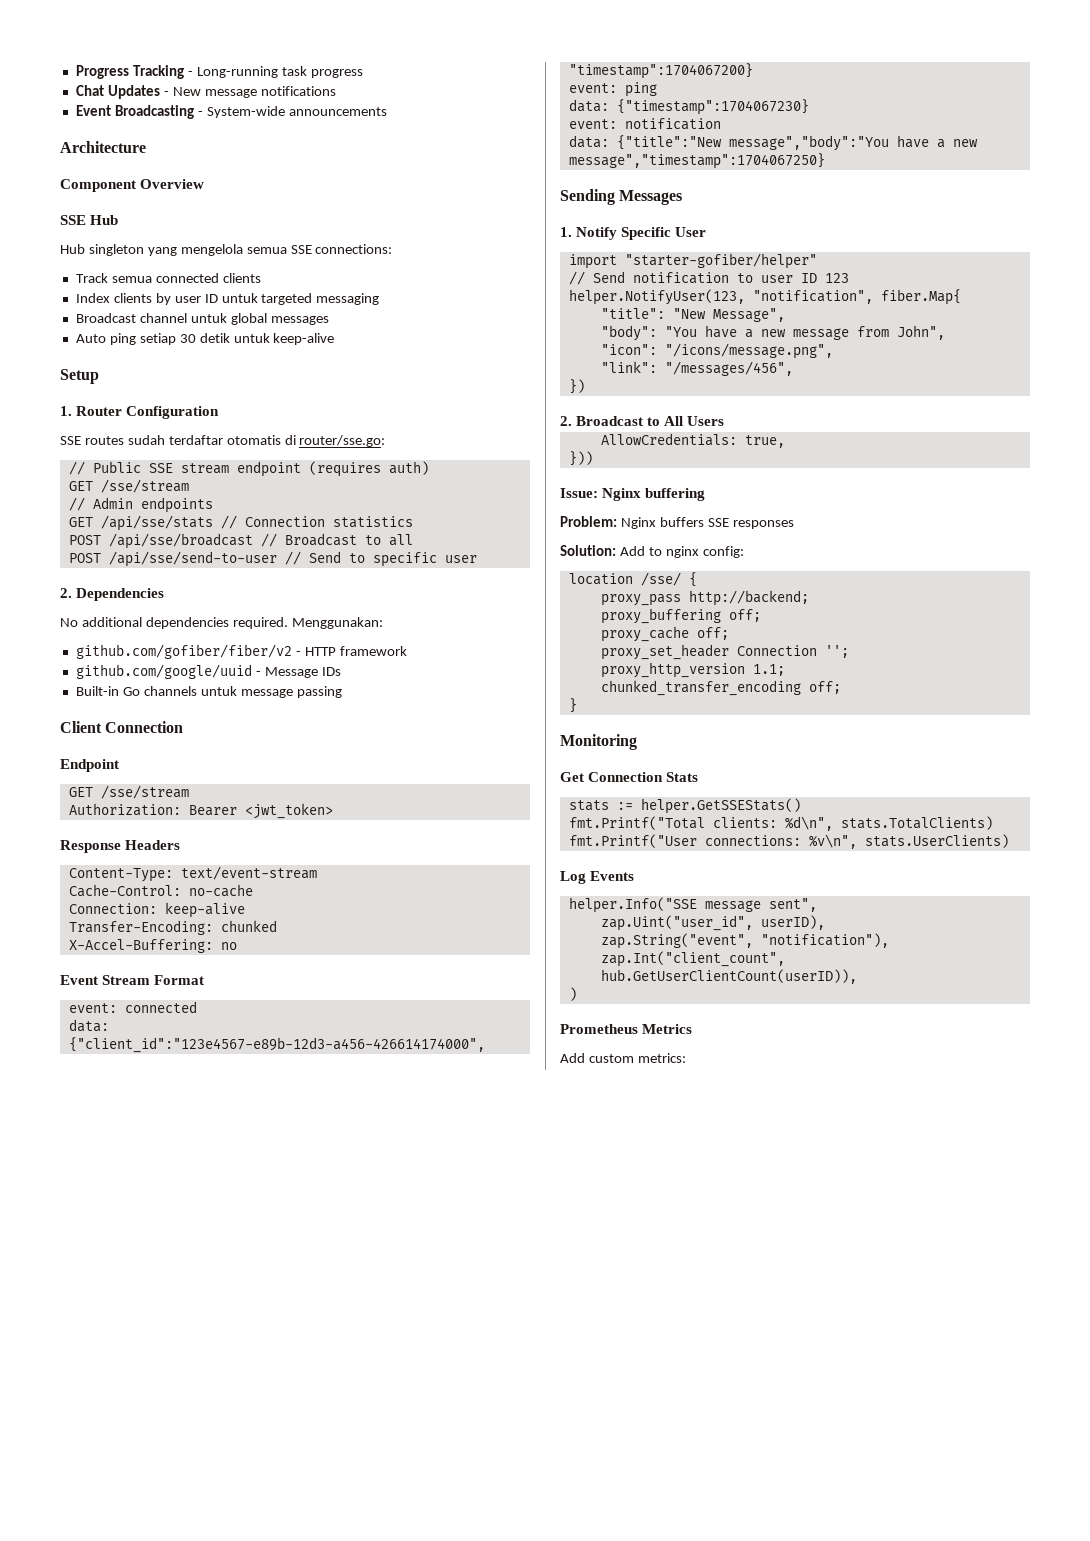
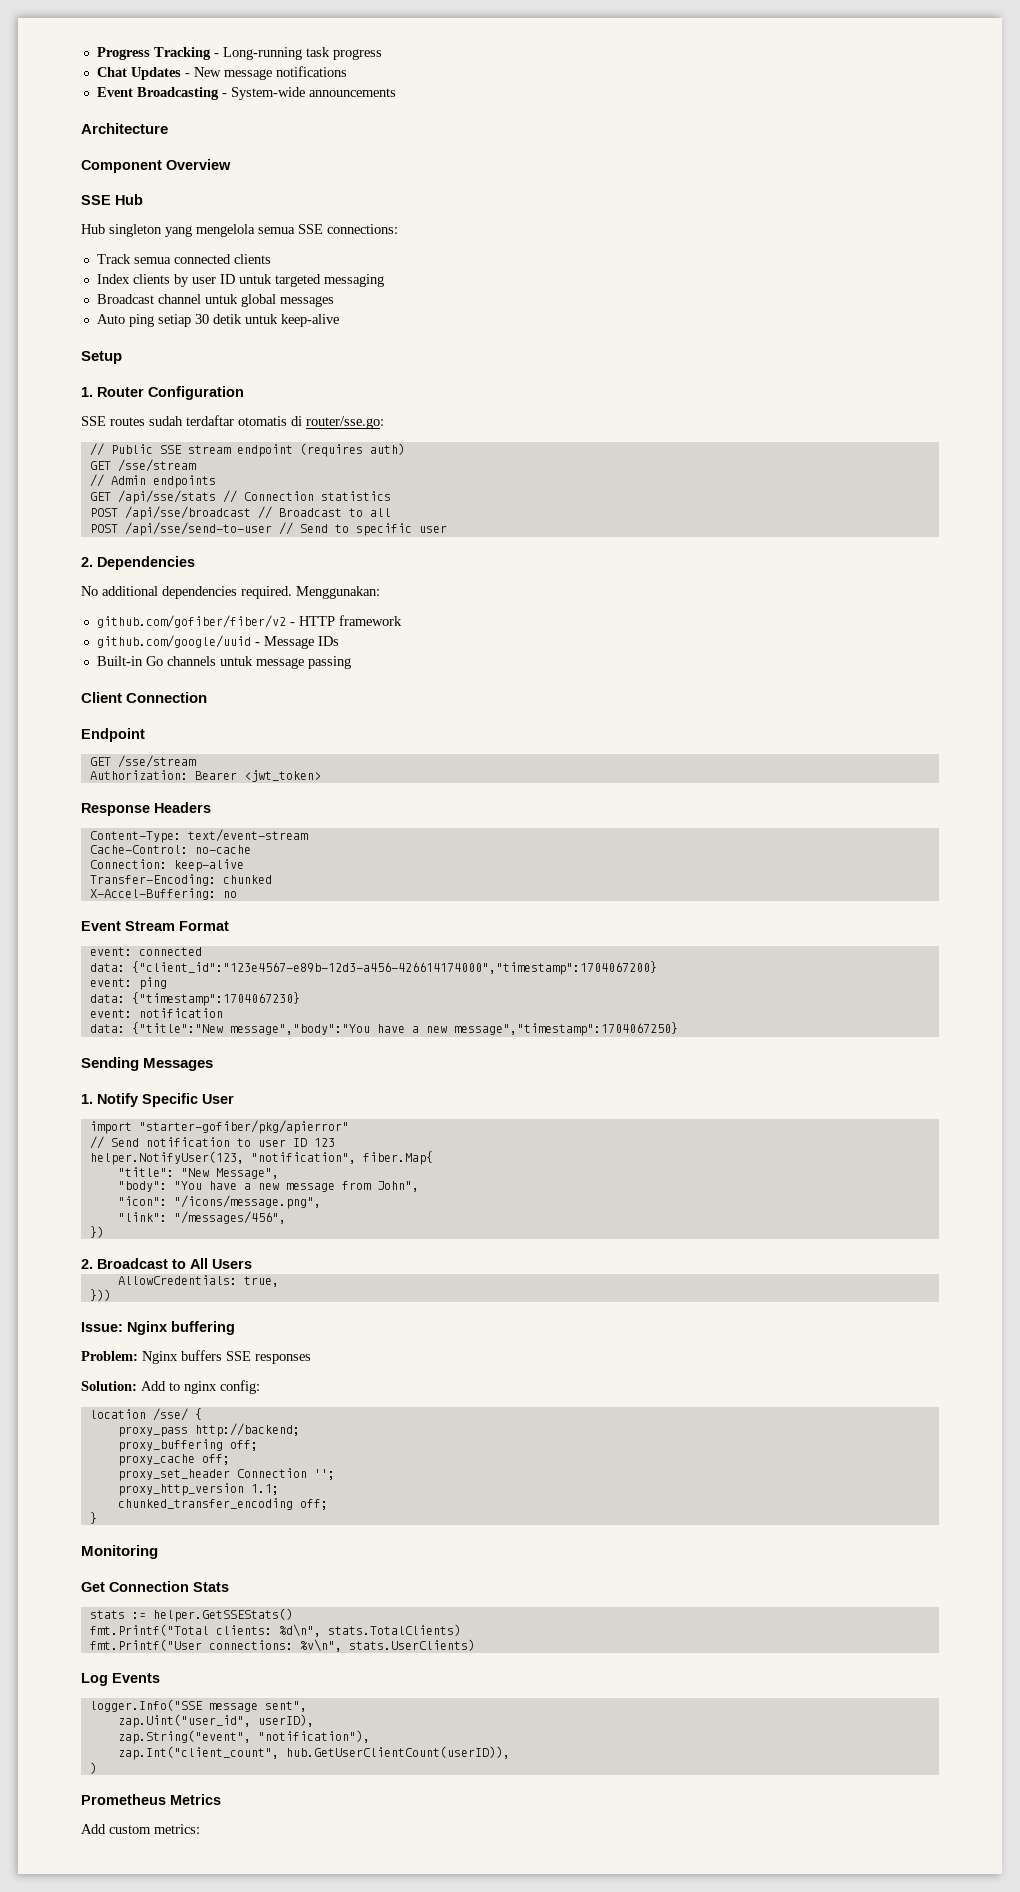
- import "starter-gofiber/helper"
+ import "starter-gofiber/pkg/apierror"
- helper.Info("SSE message sent",
+ logger.Info("SSE message sent",

